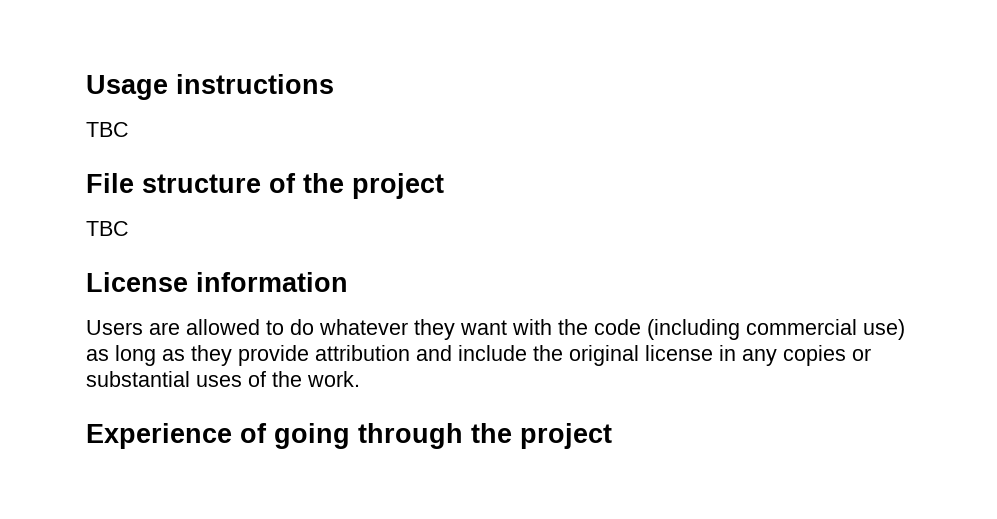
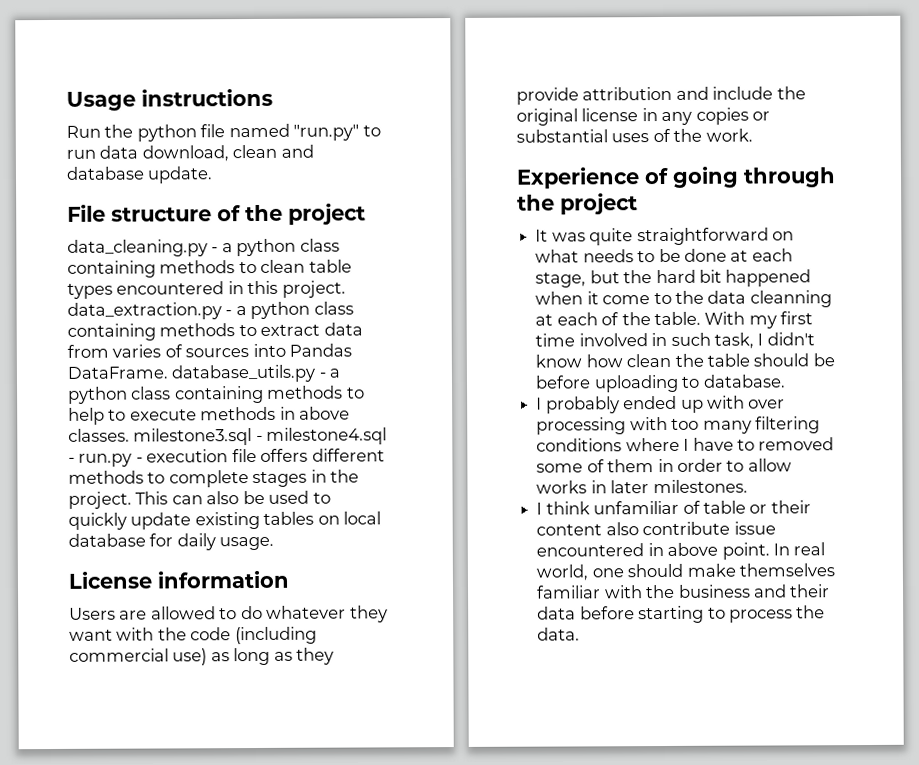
  Usage instructions
- TBC
+ Run the python file named "run.py" to run data download, clean and database update.
  File structure of the project
- TBC
+ data_cleaning.py - a python class containing methods to clean table types encountered in this project. data_extraction.py - a python class containing methods to extract data from varies of sources into Pandas DataFrame. database_utils.py - a python class containing methods to help to execute methods in above classes. milestone3.sql - milestone4.sql - run.py - execution file offers different methods to complete stages in the project. This can also be used to quickly update existing tables on local database for daily usage.
+ It was quite straightforward on what needs to be done at each stage, but the hard bit happened when it come to the data cleanning at each of the table. With my first time involved in such task, I didn't know how clean the table should be before uploading to database.
+ I probably ended up with over processing with too many filtering conditions where I have to removed some of them in order to allow works in later milestones.
+ I think unfamiliar of table or their content also contribute issue encountered in above point. In real world, one should make themselves familiar with the business and their data before starting to process the data.

